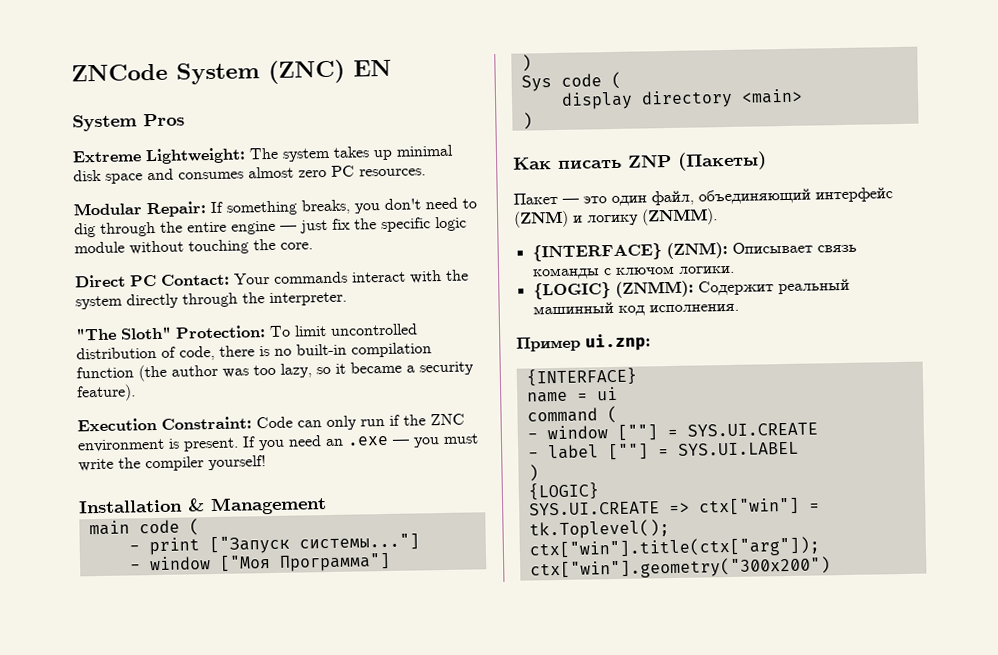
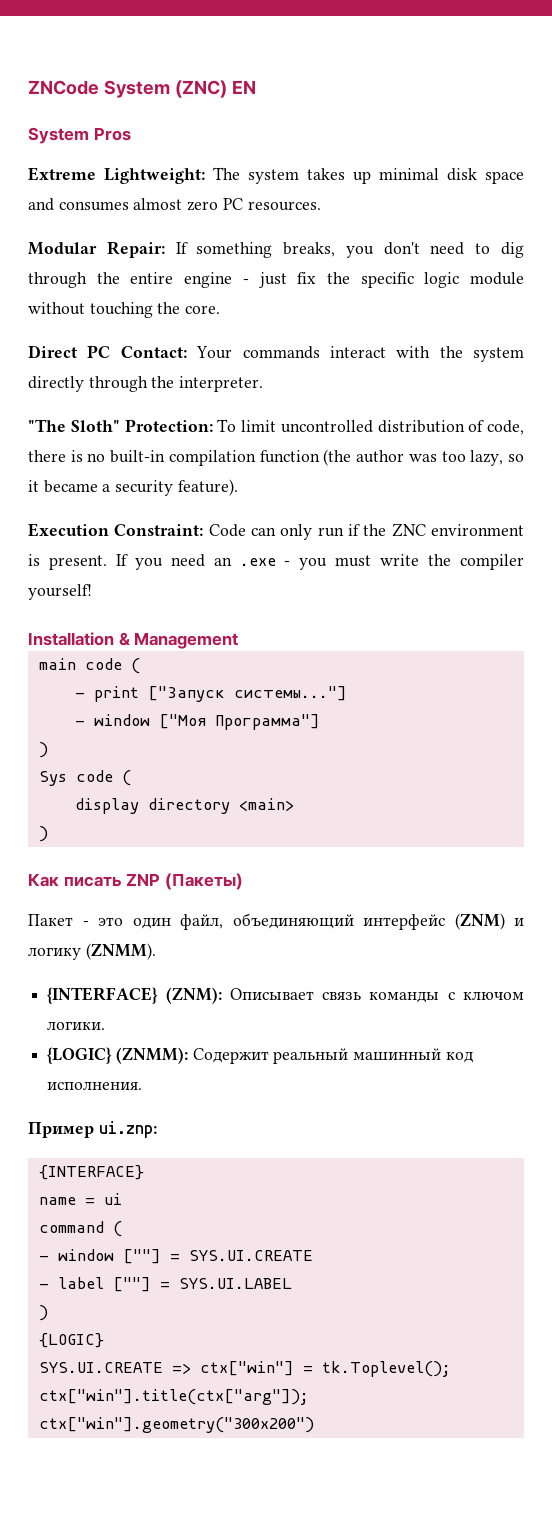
- Modular Repair: If something breaks, you don't need to dig through the entire engine — just fix the specific logic module without touching the core.
+ Modular Repair: If something breaks, you don't need to dig through the entire engine - just fix the specific logic module without touching the core.
- If you need an .exe — you must write the compiler yourself!
+ If you need an .exe - you must write the compiler yourself!
- Пакет — это один файл, объединяющий интерфейс (ZNM) и логику (ZNMM).
+ Пакет - это один файл, объединяющий интерфейс (ZNM) и логику (ZNMM).

